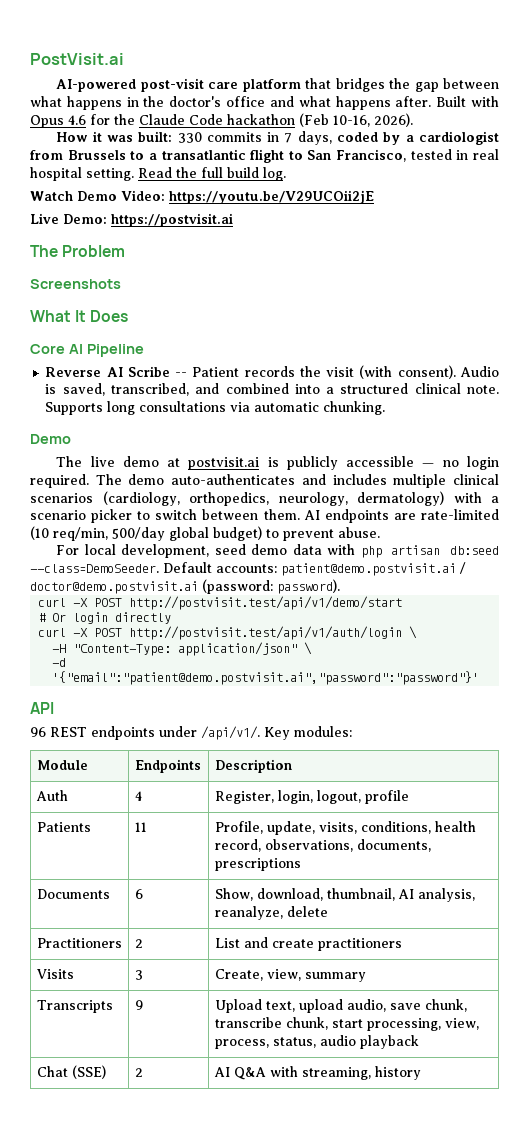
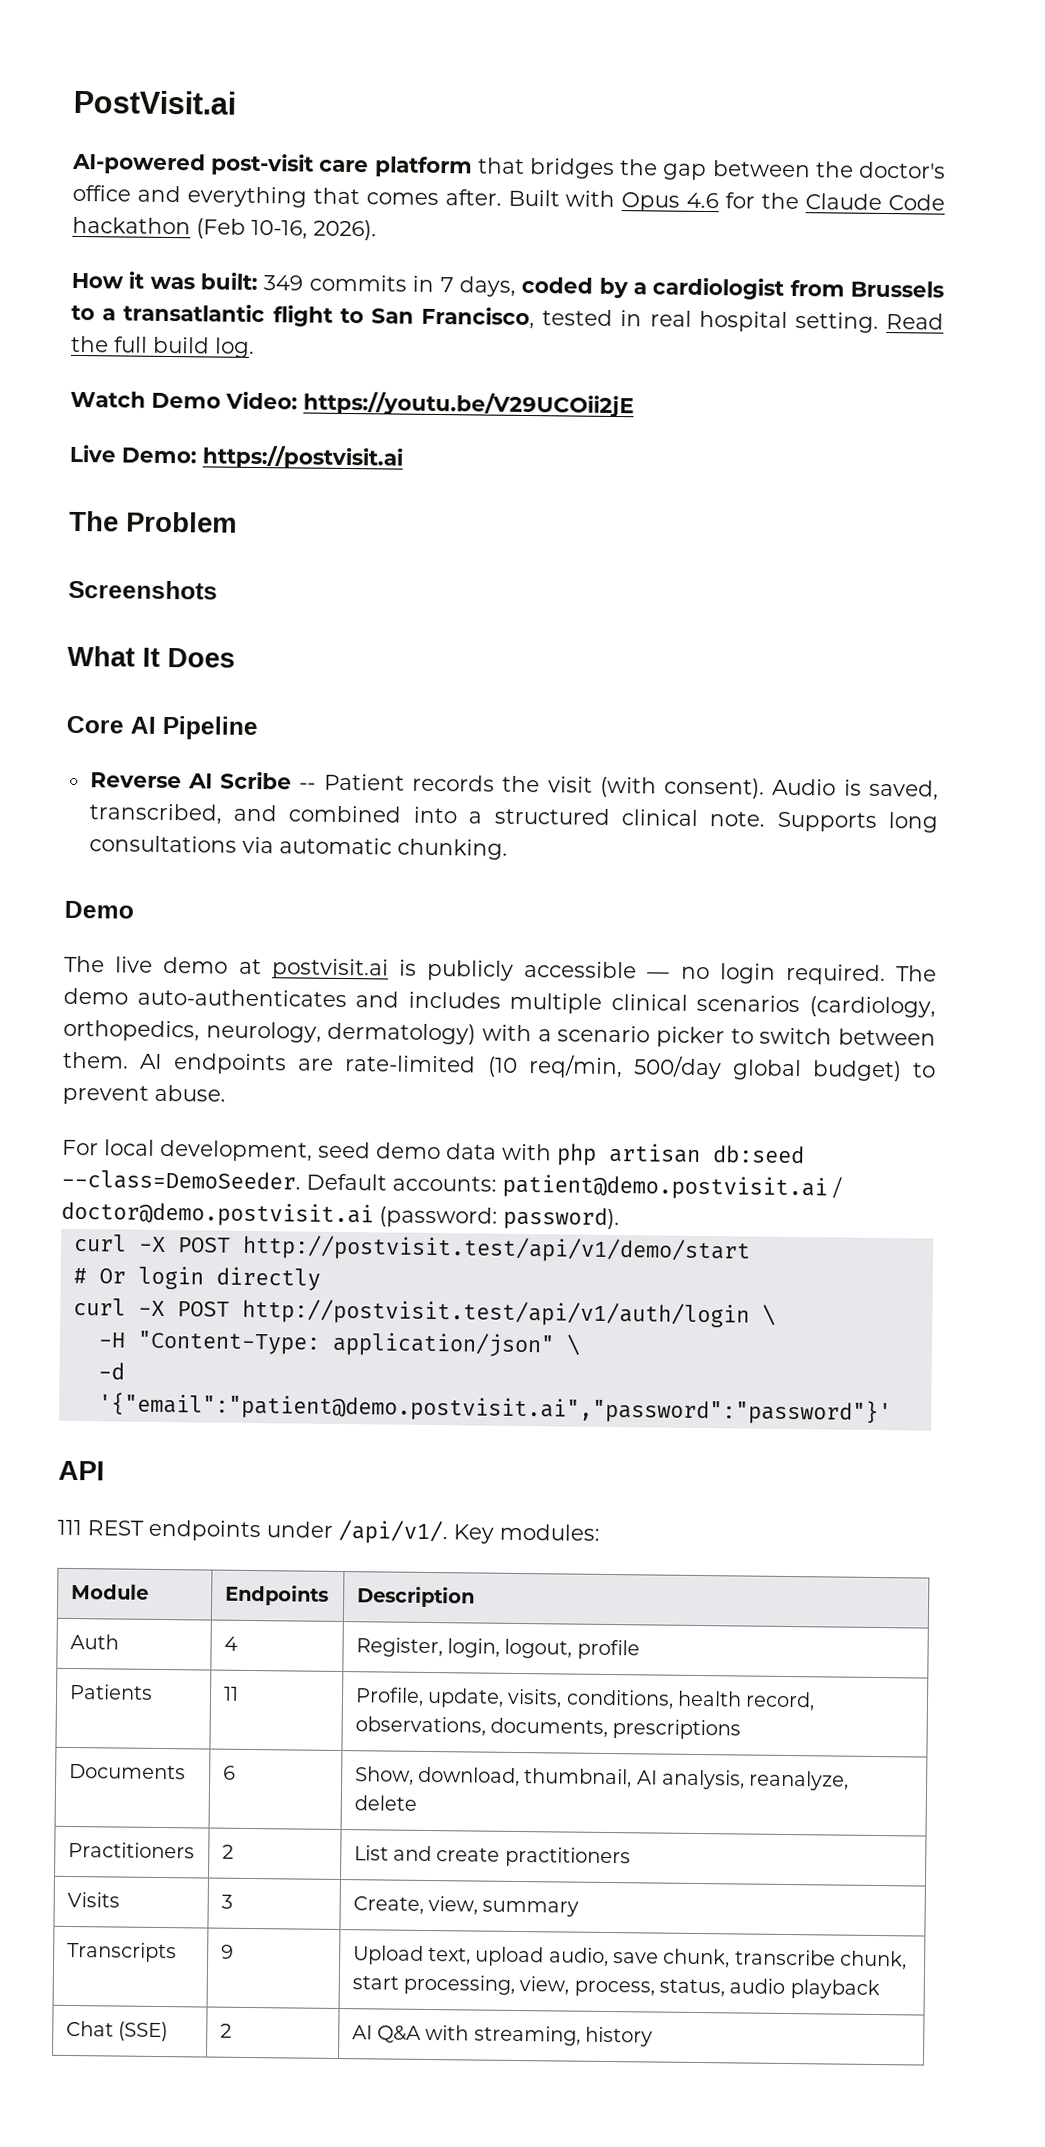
- AI-powered post-visit care platform that bridges the gap between what happens in the doctor's office and what happens after.
+ AI-powered post-visit care platform that bridges the gap between the doctor's office and everything that comes after.
- How it was built: 330 commits in 7 days, coded by a cardiologist from Brussels to a transatlantic flight to San Francisco, tested in real hospital setting.
+ How it was built: 349 commits in 7 days, coded by a cardiologist from Brussels to a transatlantic flight to San Francisco, tested in real hospital setting.
- 96 REST endpoints under /api/v1/.
+ 111 REST endpoints under /api/v1/.

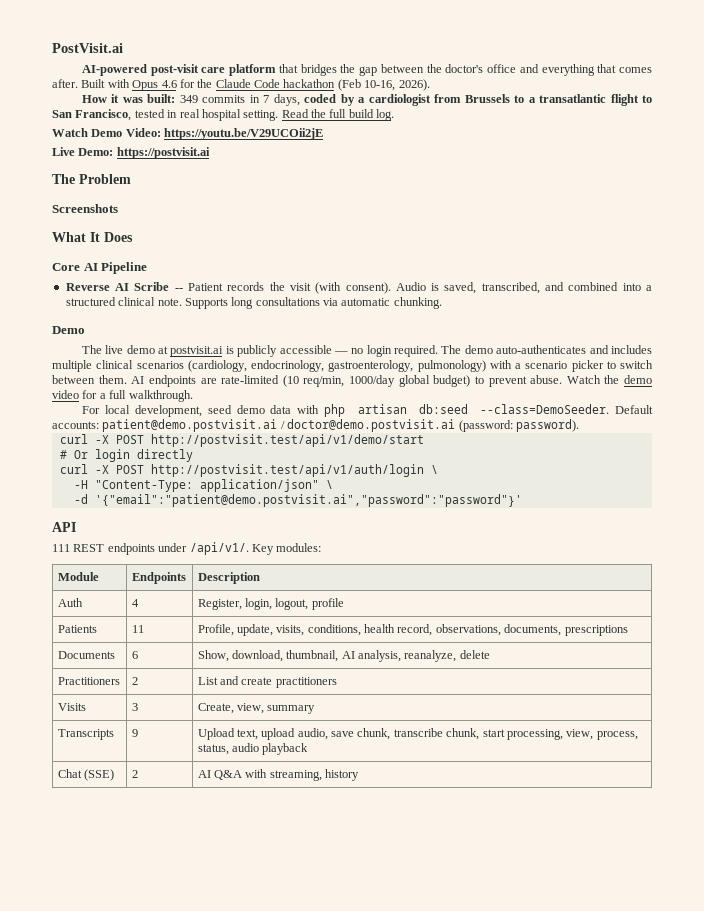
- The demo auto-authenticates and includes multiple clinical scenarios (cardiology, orthopedics, neurology, dermatology) with a scenario picker to switch between them.
+ The demo auto-authenticates and includes multiple clinical scenarios (cardiology, endocrinology, gastroenterology, pulmonology) with a scenario picker to switch between them.
- AI endpoints are rate-limited (10 req/min, 500/day global budget) to prevent abuse.
+ AI endpoints are rate-limited (10 req/min, 1000/day global budget) to prevent abuse. Watch the demo video for a full walkthrough.

